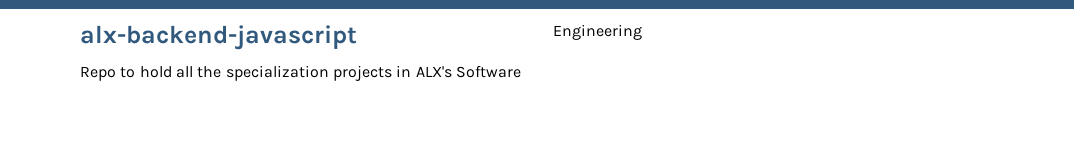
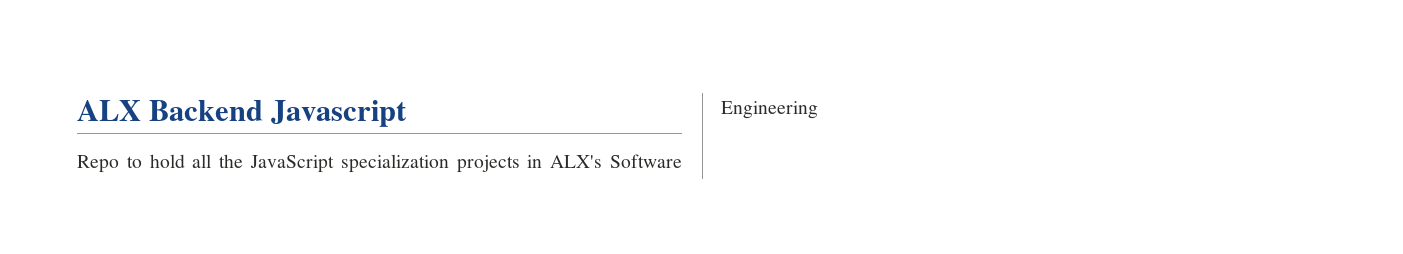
- alx-backend-javascript
+ ALX Backend Javascript
- Repo to hold all the specialization projects in ALX's Software Engineering
+ Repo to hold all the JavaScript specialization projects in ALX's Software Engineering

